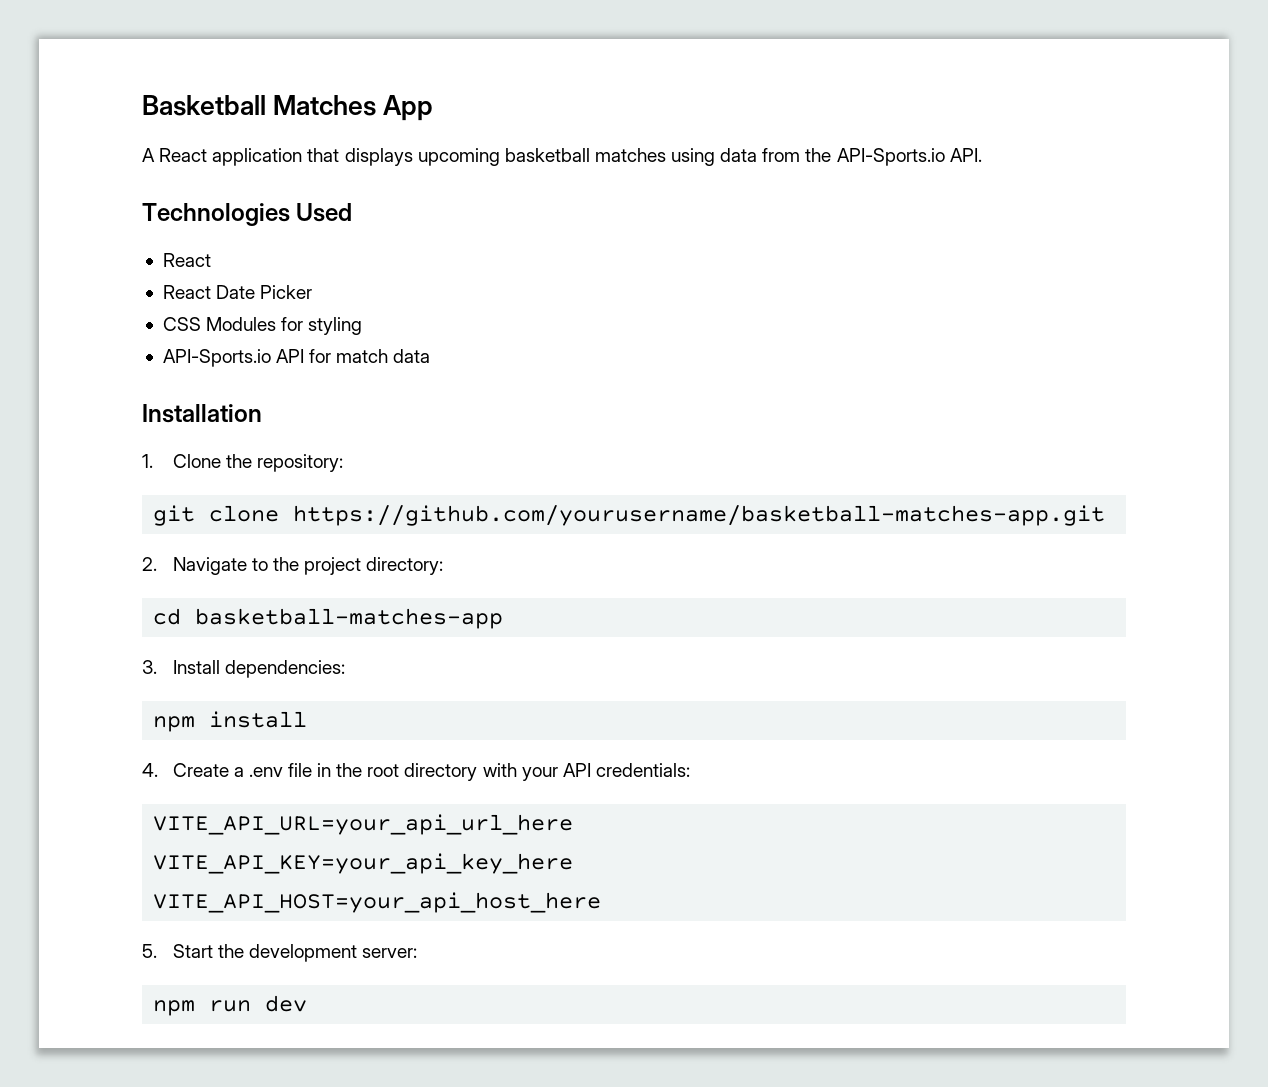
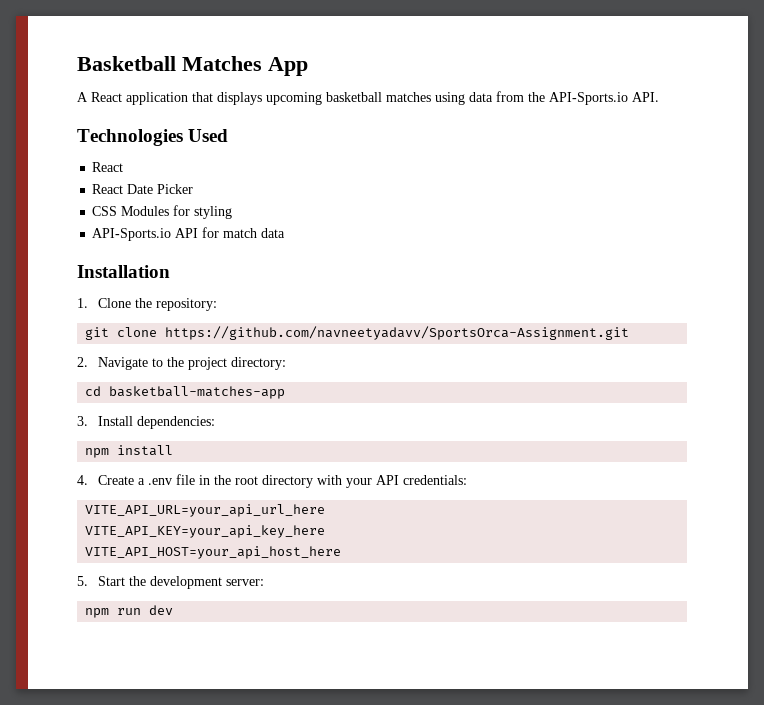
- git clone https://github.com/yourusername/basketball-matches-app.git
+ git clone https://github.com/navneetyadavv/SportsOrca-Assignment.git

